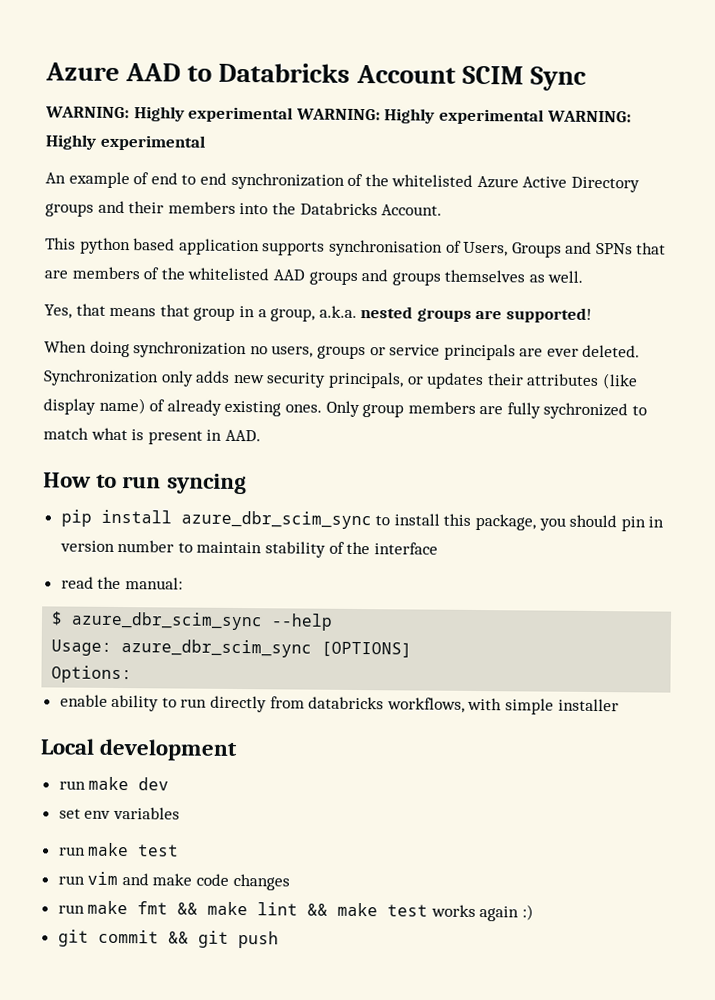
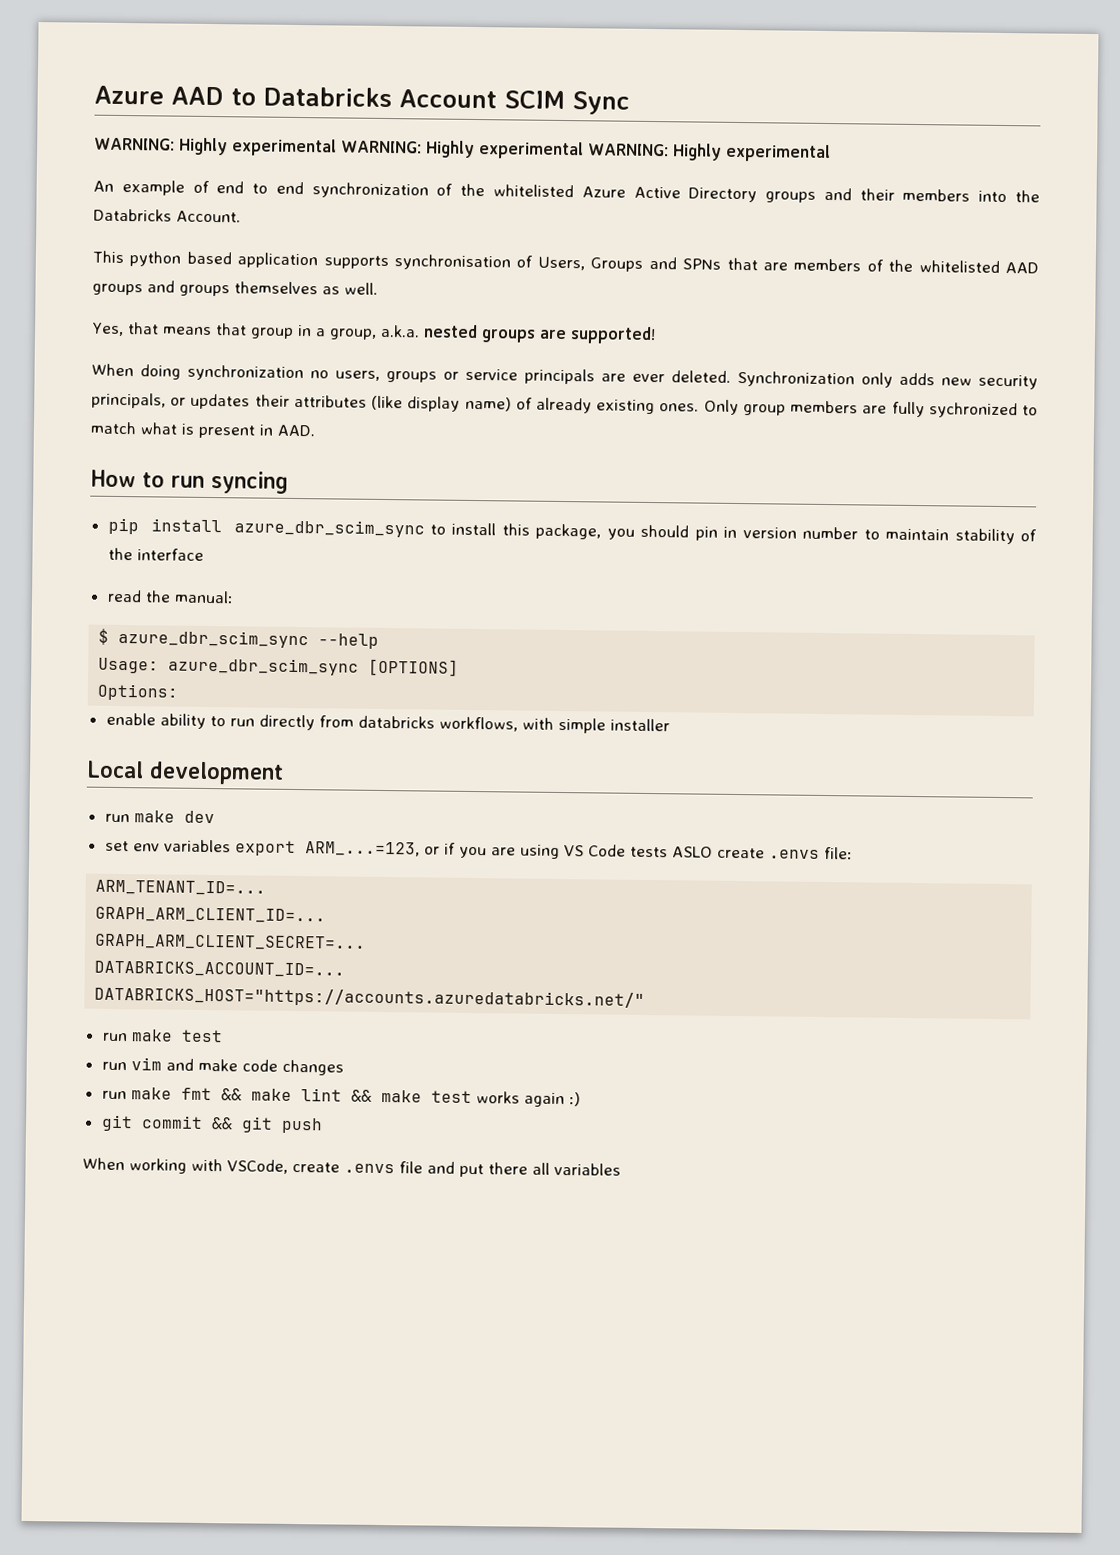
- set env variables
+ set env variables export ARM_...=123, or if you are using VS Code tests ASLO create .envs file:
+ ARM_TENANT_ID=...
+ GRAPH_ARM_CLIENT_ID=...
+ GRAPH_ARM_CLIENT_SECRET=...
+ DATABRICKS_ACCOUNT_ID=...
+ DATABRICKS_HOST="https://accounts.azuredatabricks.net/"
+ When working with VSCode, create .envs file and put there all variables

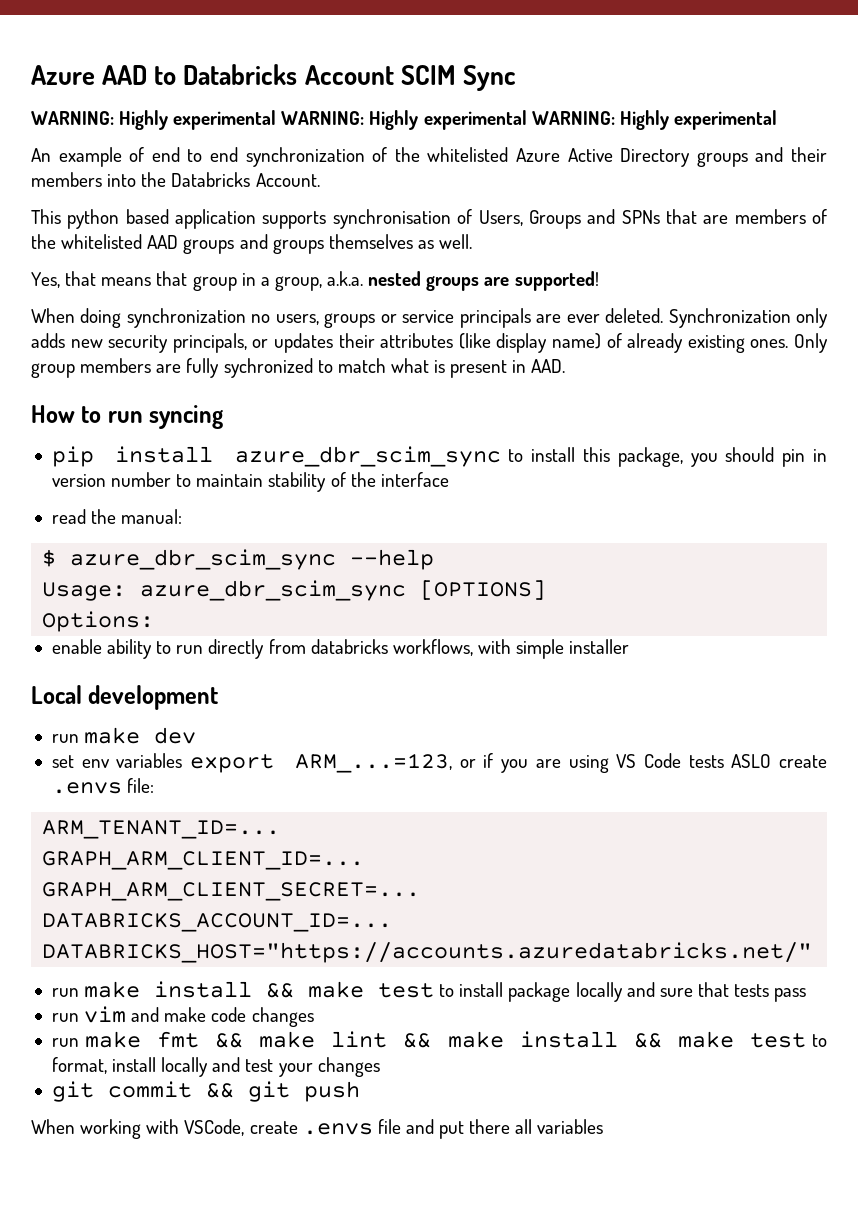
- run make test
+ run make install && make test to install package locally and sure that tests pass
- run make fmt && make lint && make test works again :)
+ run make fmt && make lint && make install && make test to format, install locally and test your changes

